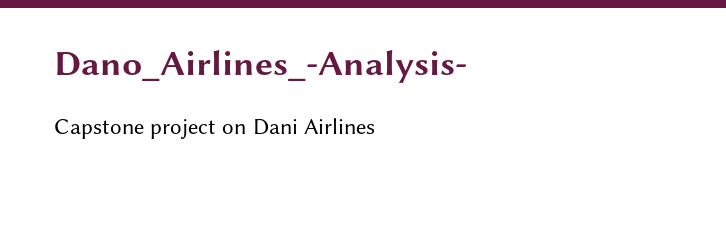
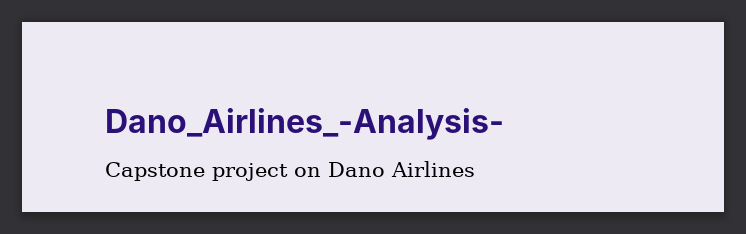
- Capstone project on Dani Airlines
+ Capstone project on Dano Airlines

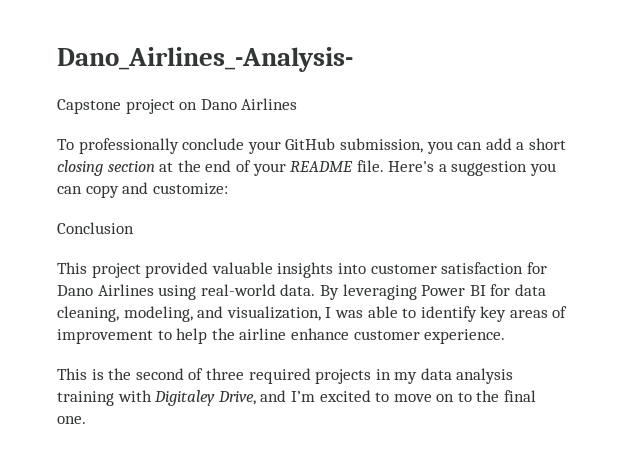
+ To professionally conclude your GitHub submission, you can add a short closing section at the end of your README file. Here's a suggestion you can copy and customize:
+ Conclusion
+ This project provided valuable insights into customer satisfaction for Dano Airlines using real-world data. By leveraging Power BI for data cleaning, modeling, and visualization, I was able to identify key areas of improvement to help the airline enhance customer experience.
+ This is the second of three required projects in my data analysis training with Digitaley Drive, and I’m excited to move on to the final one.

